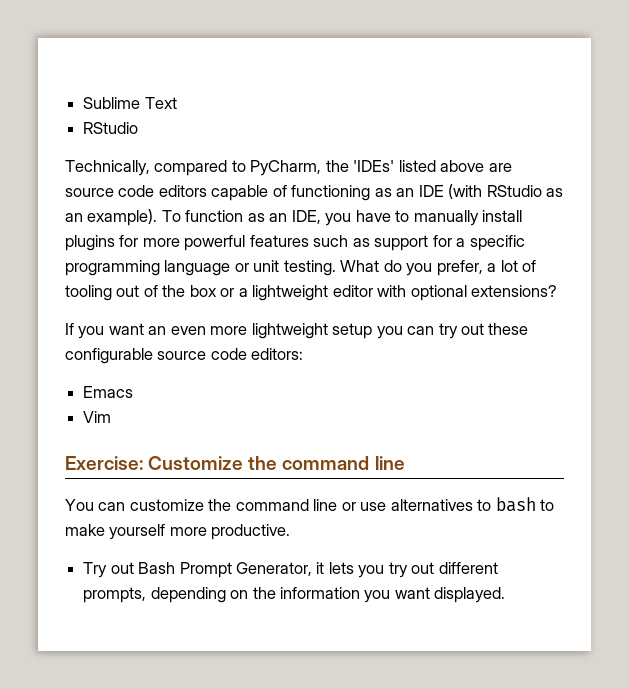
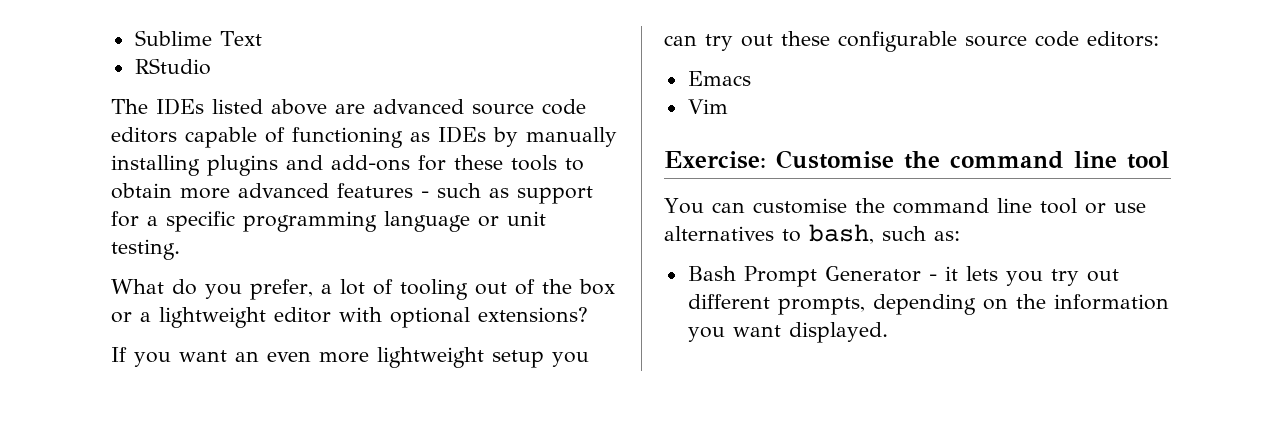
- Technically, compared to PyCharm, the 'IDEs' listed above are source code editors capable of functioning as an IDE (with RStudio as an example). To function as an IDE, you have to manually install plugins for more powerful features such as support for a specific programming language or unit testing. What do you prefer, a lot of tooling out of the box or a lightweight editor with optional extensions?
+ The IDEs listed above are advanced source code editors capable of functioning as IDEs by manually installing plugins and add-ons for these tools to obtain more advanced features - such as support for a specific programming language or unit testing.
+ What do you prefer, a lot of tooling out of the box or a lightweight editor with optional extensions?
- Exercise: Customize the command line
+ Exercise: Customise the command line tool
- You can customize the command line or use alternatives to bash to make yourself more productive.
- Try out Bash Prompt Generator, it lets you try out different prompts, depending on the information you want displayed.
+ You can customise the command line tool or use alternatives to bash, such as:
+ Bash Prompt Generator - it lets you try out different prompts, depending on the information you want displayed.

